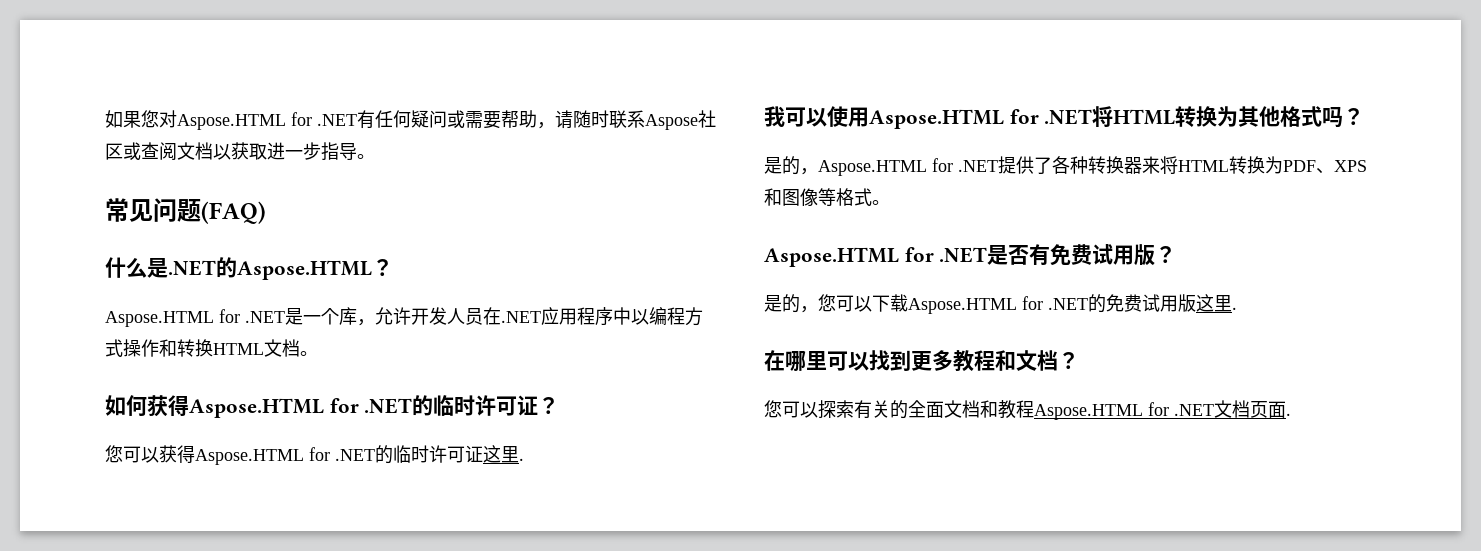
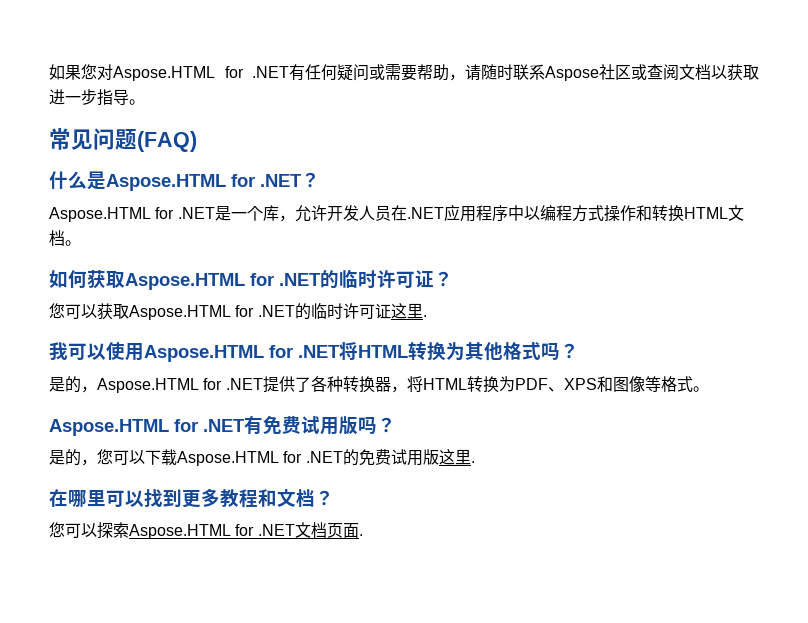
- 什么是.NET的Aspose.HTML？
+ 什么是Aspose.HTML for .NET？
- 如何获得Aspose.HTML for .NET的临时许可证？
+ 如何获取Aspose.HTML for .NET的临时许可证？
- 您可以获得Aspose.HTML for .NET的临时许可证这里.
+ 您可以获取Aspose.HTML for .NET的临时许可证这里.
- 是的，Aspose.HTML for .NET提供了各种转换器来将HTML转换为PDF、XPS和图像等格式。
+ 是的，Aspose.HTML for .NET提供了各种转换器，将HTML转换为PDF、XPS和图像等格式。
- Aspose.HTML for .NET是否有免费试用版？
+ Aspose.HTML for .NET有免费试用版吗？
- 您可以探索有关的全面文档和教程Aspose.HTML for .NET文档页面.
+ 您可以探索Aspose.HTML for .NET文档页面.

